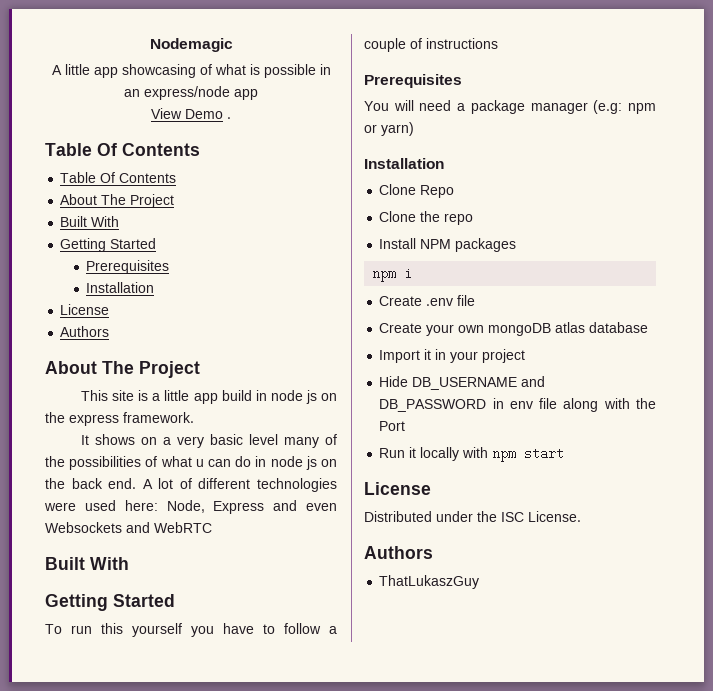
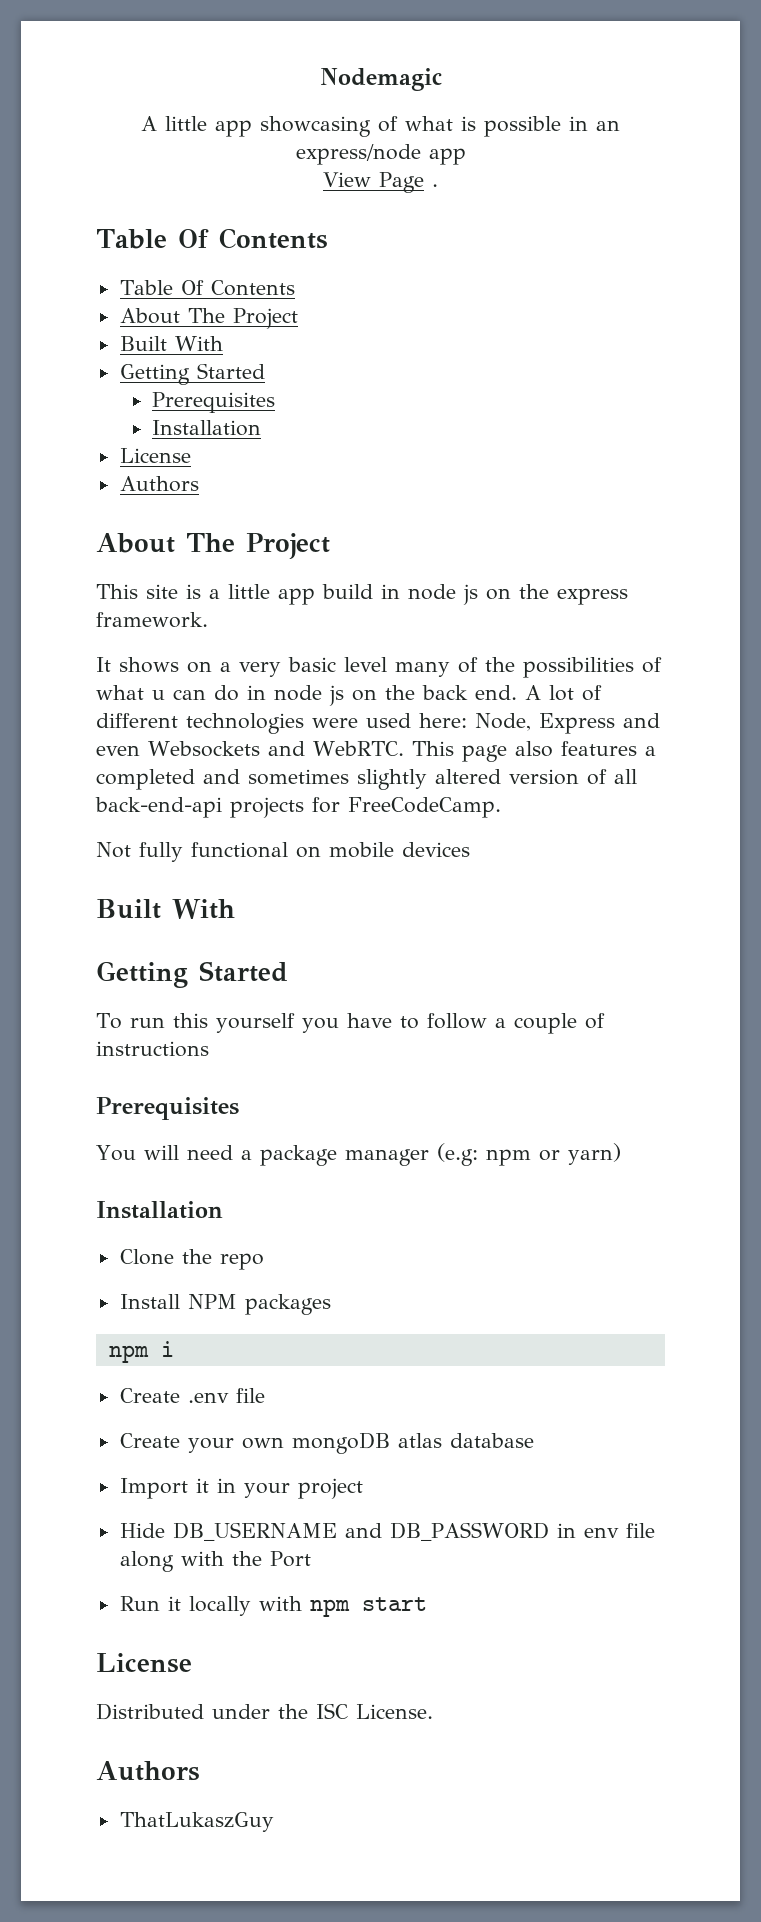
- View Demo .
+ View Page .
- A lot of different technologies were used here: Node, Express and even Websockets and WebRTC
+ A lot of different technologies were used here: Node, Express and even Websockets and WebRTC. This page also features a completed and sometimes slightly altered version of all back-end-api projects for FreeCodeCamp.
+ Not fully functional on mobile devices
- Clone Repo

